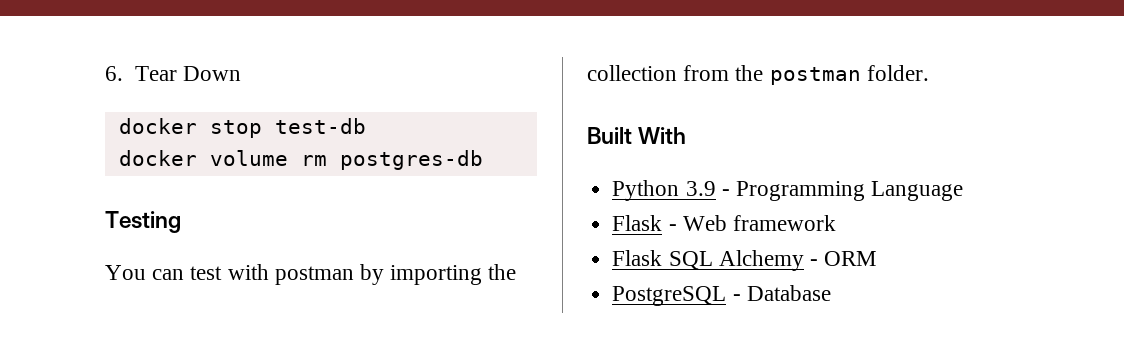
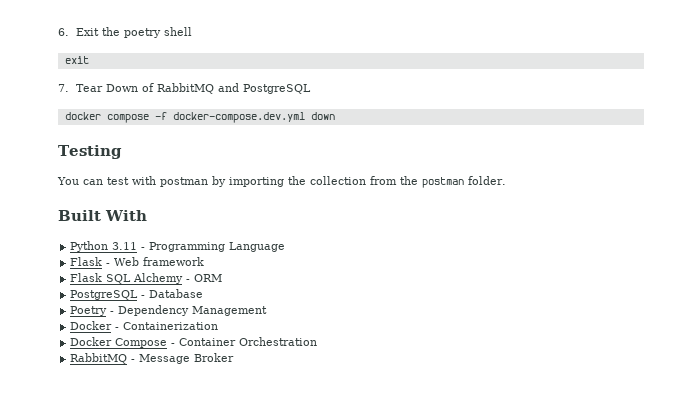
- 6. Tear Down
- docker stop test-db
- docker volume rm postgres-db
+ 6. Exit the poetry shell
+ exit
+ 7. Tear Down of RabbitMQ and PostgreSQL
+ docker compose -f docker-compose.dev.yml down
- Python 3.9 - Programming Language
+ Python 3.11 - Programming Language
+ Poetry - Dependency Management
+ Docker - Containerization
+ Docker Compose - Container Orchestration
+ RabbitMQ - Message Broker

